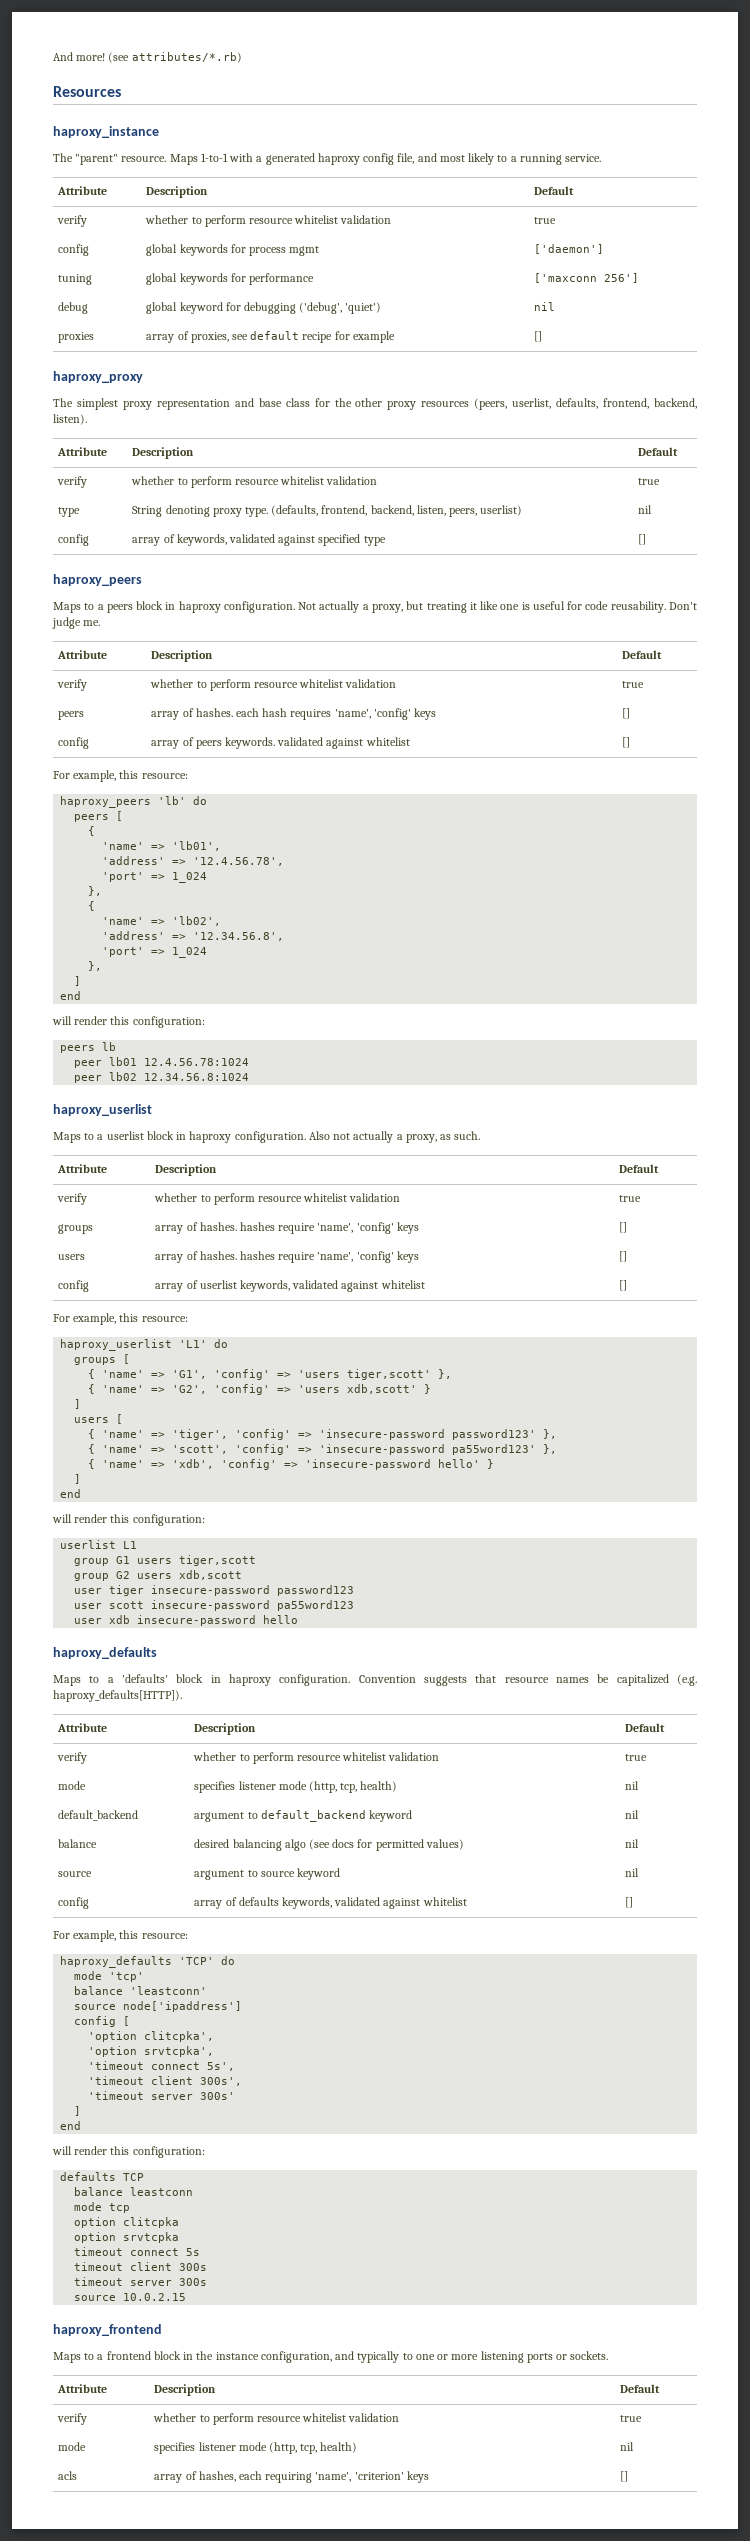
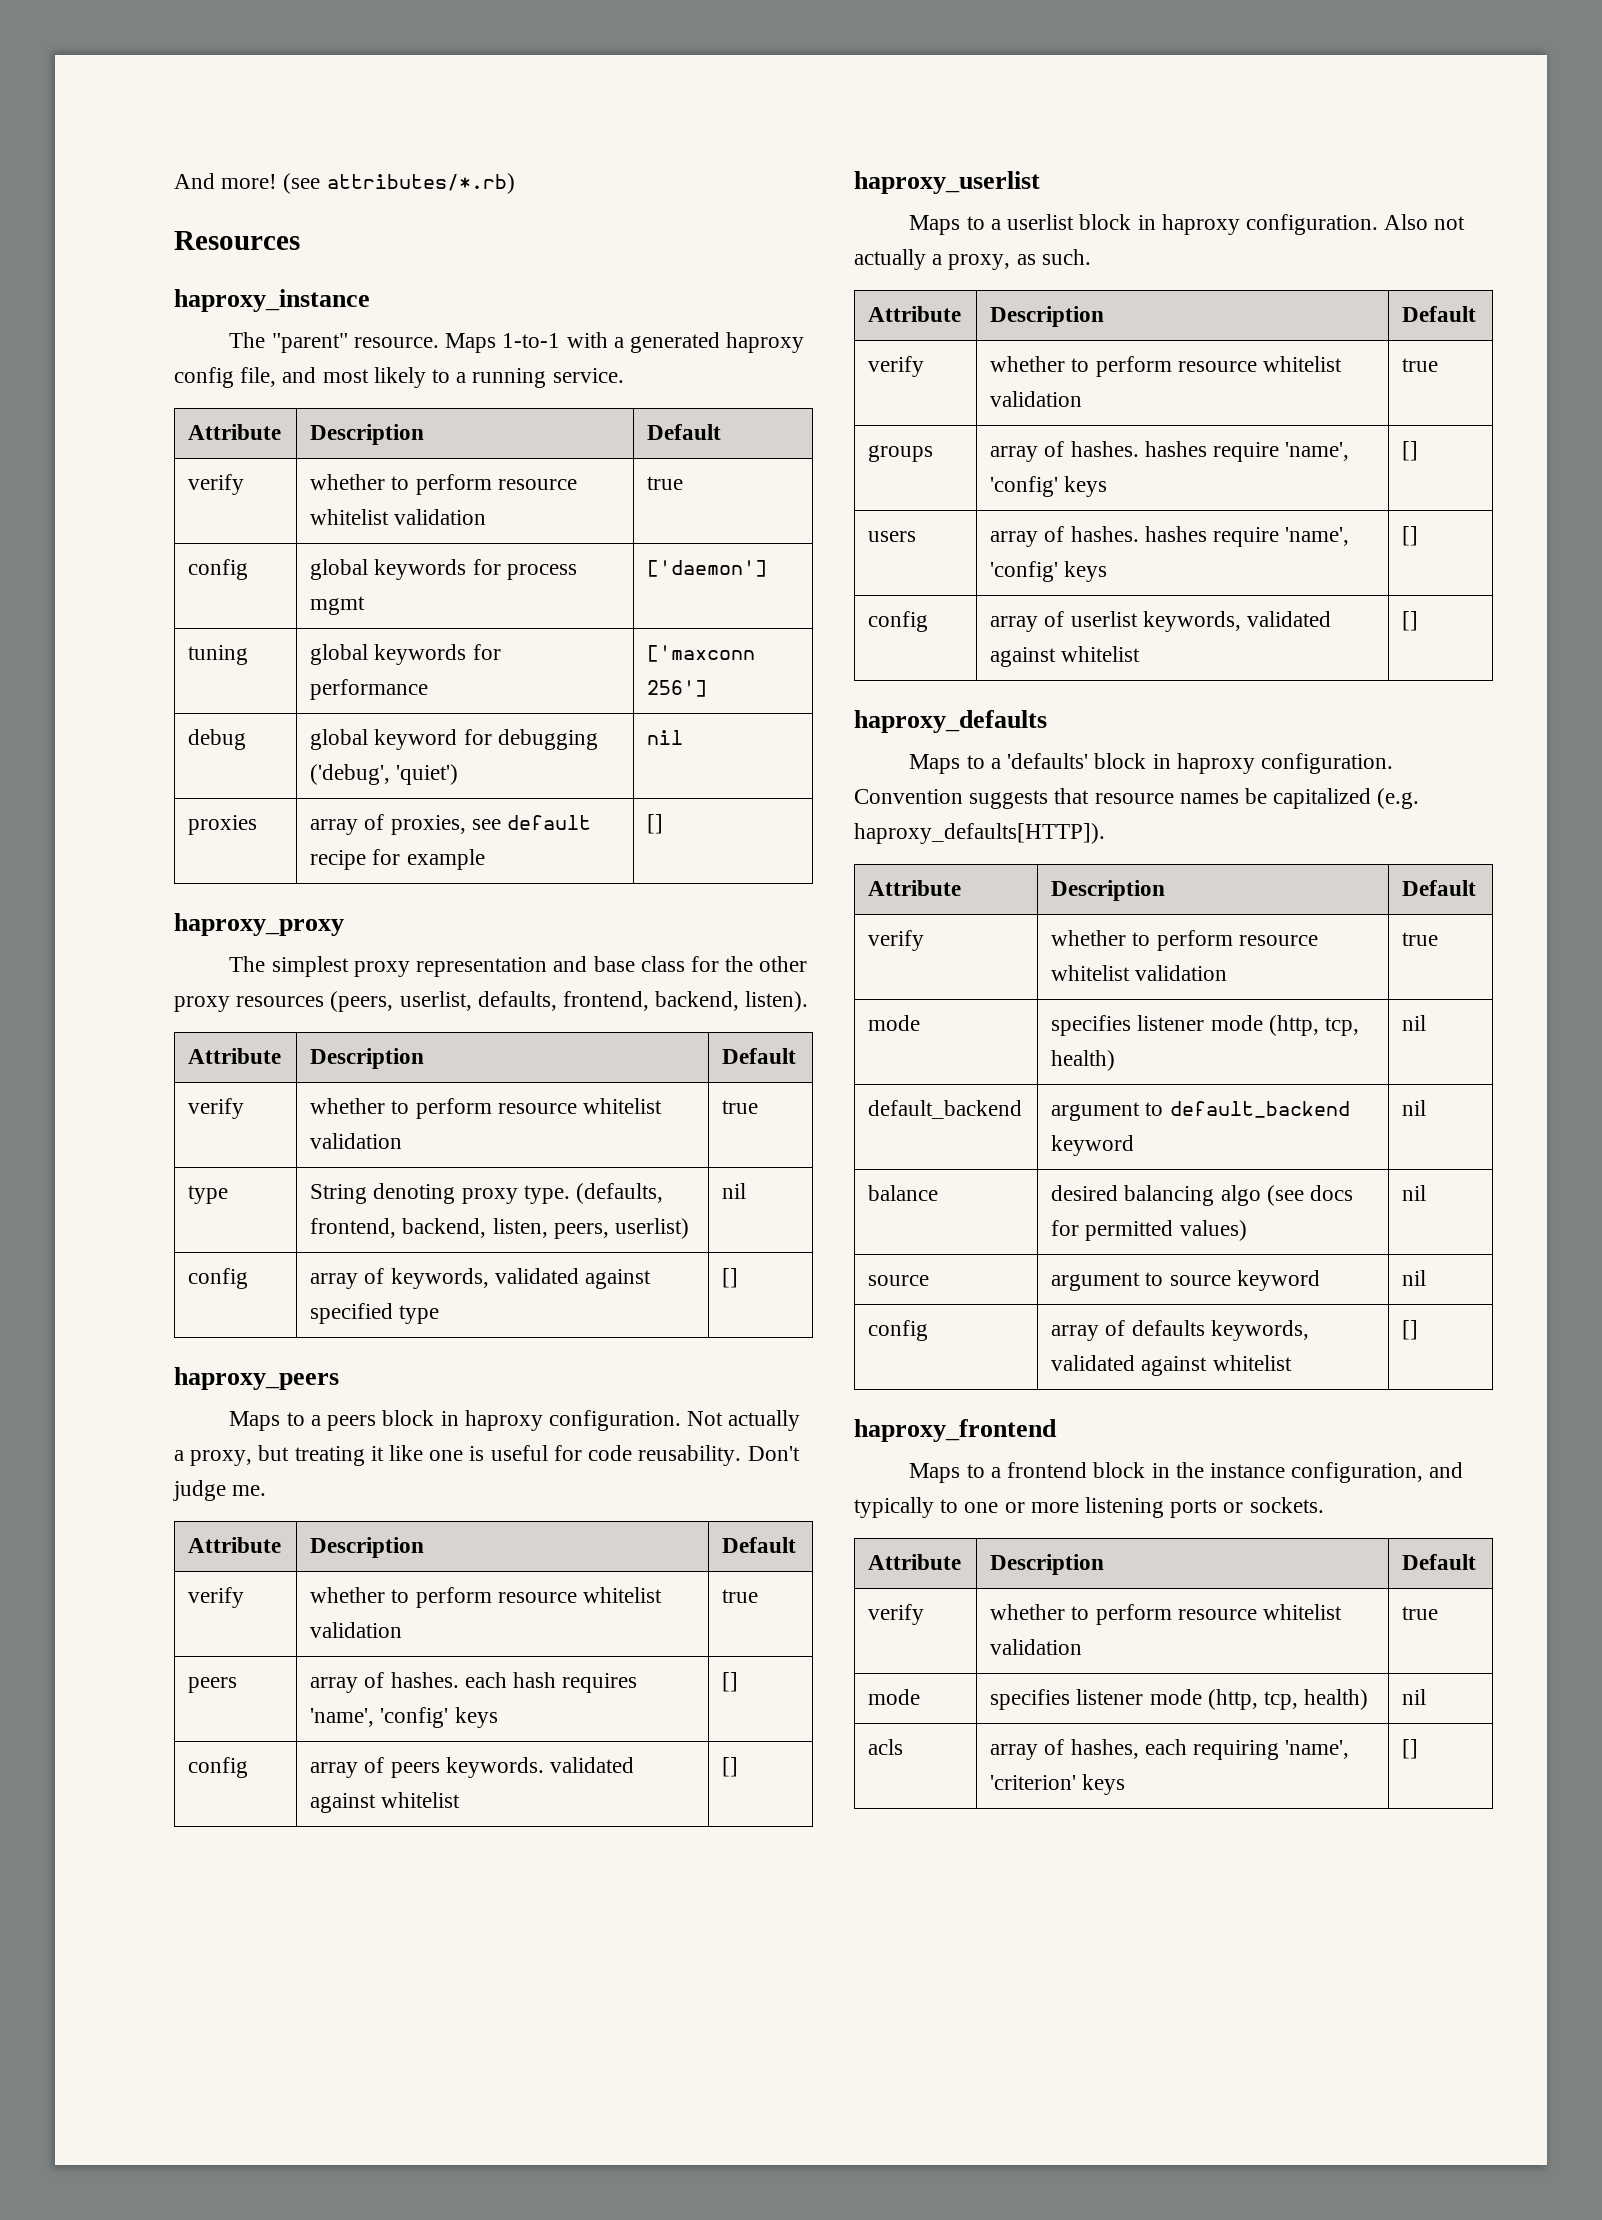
  config | array of peers keywords. validated against whitelist | []
- For example, this resource:
- haproxy_peers 'lb' do
- peers [
- {
- 'name' => 'lb01',
- 'address' => '12.4.56.78',
- 'port' => 1_024
- },
- {
- 'name' => 'lb02',
- 'address' => '12.34.56.8',
- 'port' => 1_024
- },
- ]
- end
- will render this configuration:
- peers lb
- peer lb01 12.4.56.78:1024
- peer lb02 12.34.56.8:1024
  config | array of userlist keywords, validated against whitelist | []
- For example, this resource:
- haproxy_userlist 'L1' do
- groups [
- { 'name' => 'G1', 'config' => 'users tiger,scott' },
- { 'name' => 'G2', 'config' => 'users xdb,scott' }
- ]
- users [
- { 'name' => 'tiger', 'config' => 'insecure-password password123' },
- { 'name' => 'scott', 'config' => 'insecure-password pa55word123' },
- { 'name' => 'xdb', 'config' => 'insecure-password hello' }
- ]
- end
- will render this configuration:
- userlist L1
- group G1 users tiger,scott
- group G2 users xdb,scott
- user tiger insecure-password password123
- user scott insecure-password pa55word123
- user xdb insecure-password hello
  config | array of defaults keywords, validated against whitelist | []
- For example, this resource:
- haproxy_defaults 'TCP' do
- mode 'tcp'
- balance 'leastconn'
- source node['ipaddress']
- config [
- 'option clitcpka',
- 'option srvtcpka',
- 'timeout connect 5s',
- 'timeout client 300s',
- 'timeout server 300s'
- ]
- end
- will render this configuration:
- defaults TCP
- balance leastconn
- mode tcp
- option clitcpka
- option srvtcpka
- timeout connect 5s
- timeout client 300s
- timeout server 300s
- source 10.0.2.15

